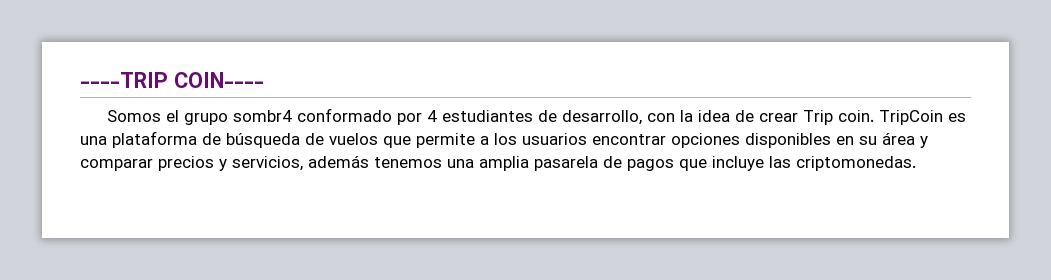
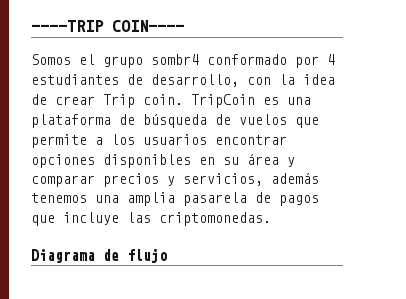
+ Diagrama de flujo

